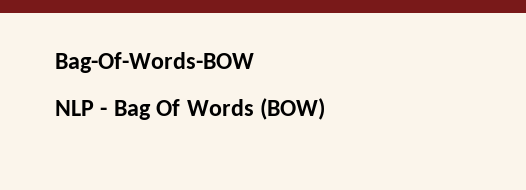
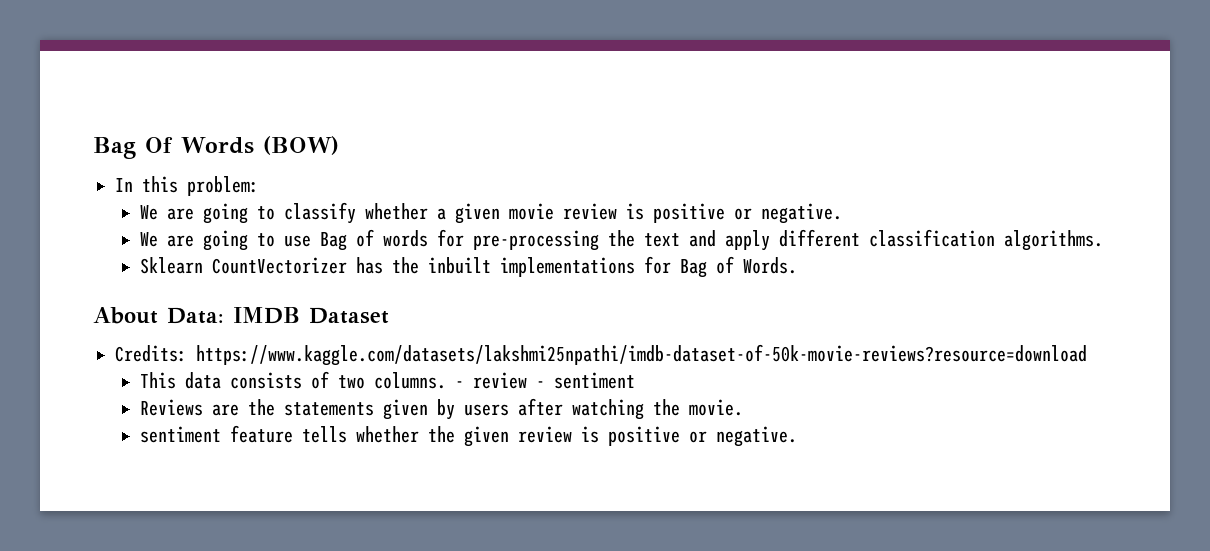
- Bag-Of-Words-BOW
- NLP - Bag Of Words (BOW)
+ Bag Of Words (BOW)
+ In this problem:
+ We are going to classify whether a given movie review is positive or negative.
+ We are going to use Bag of words for pre-processing the text and apply different classification algorithms.
+ Sklearn CountVectorizer has the inbuilt implementations for Bag of Words.
+ About Data: IMDB Dataset
+ Credits: https://www.kaggle.com/datasets/lakshmi25npathi/imdb-dataset-of-50k-movie-reviews?resource=download
+ This data consists of two columns. - review - sentiment
+ Reviews are the statements given by users after watching the movie.
+ sentiment feature tells whether the given review is positive or negative.

